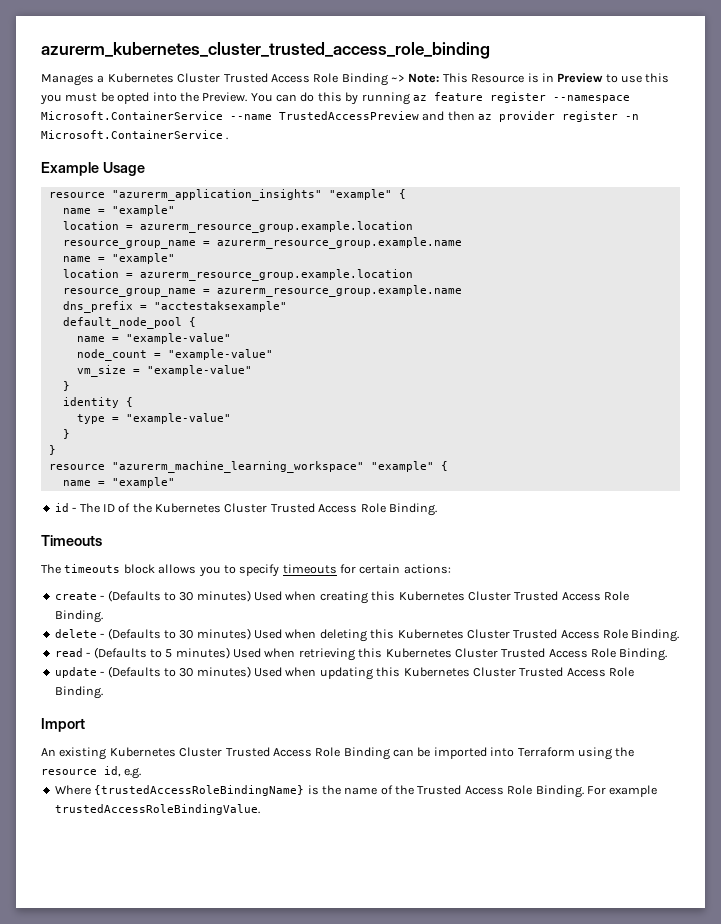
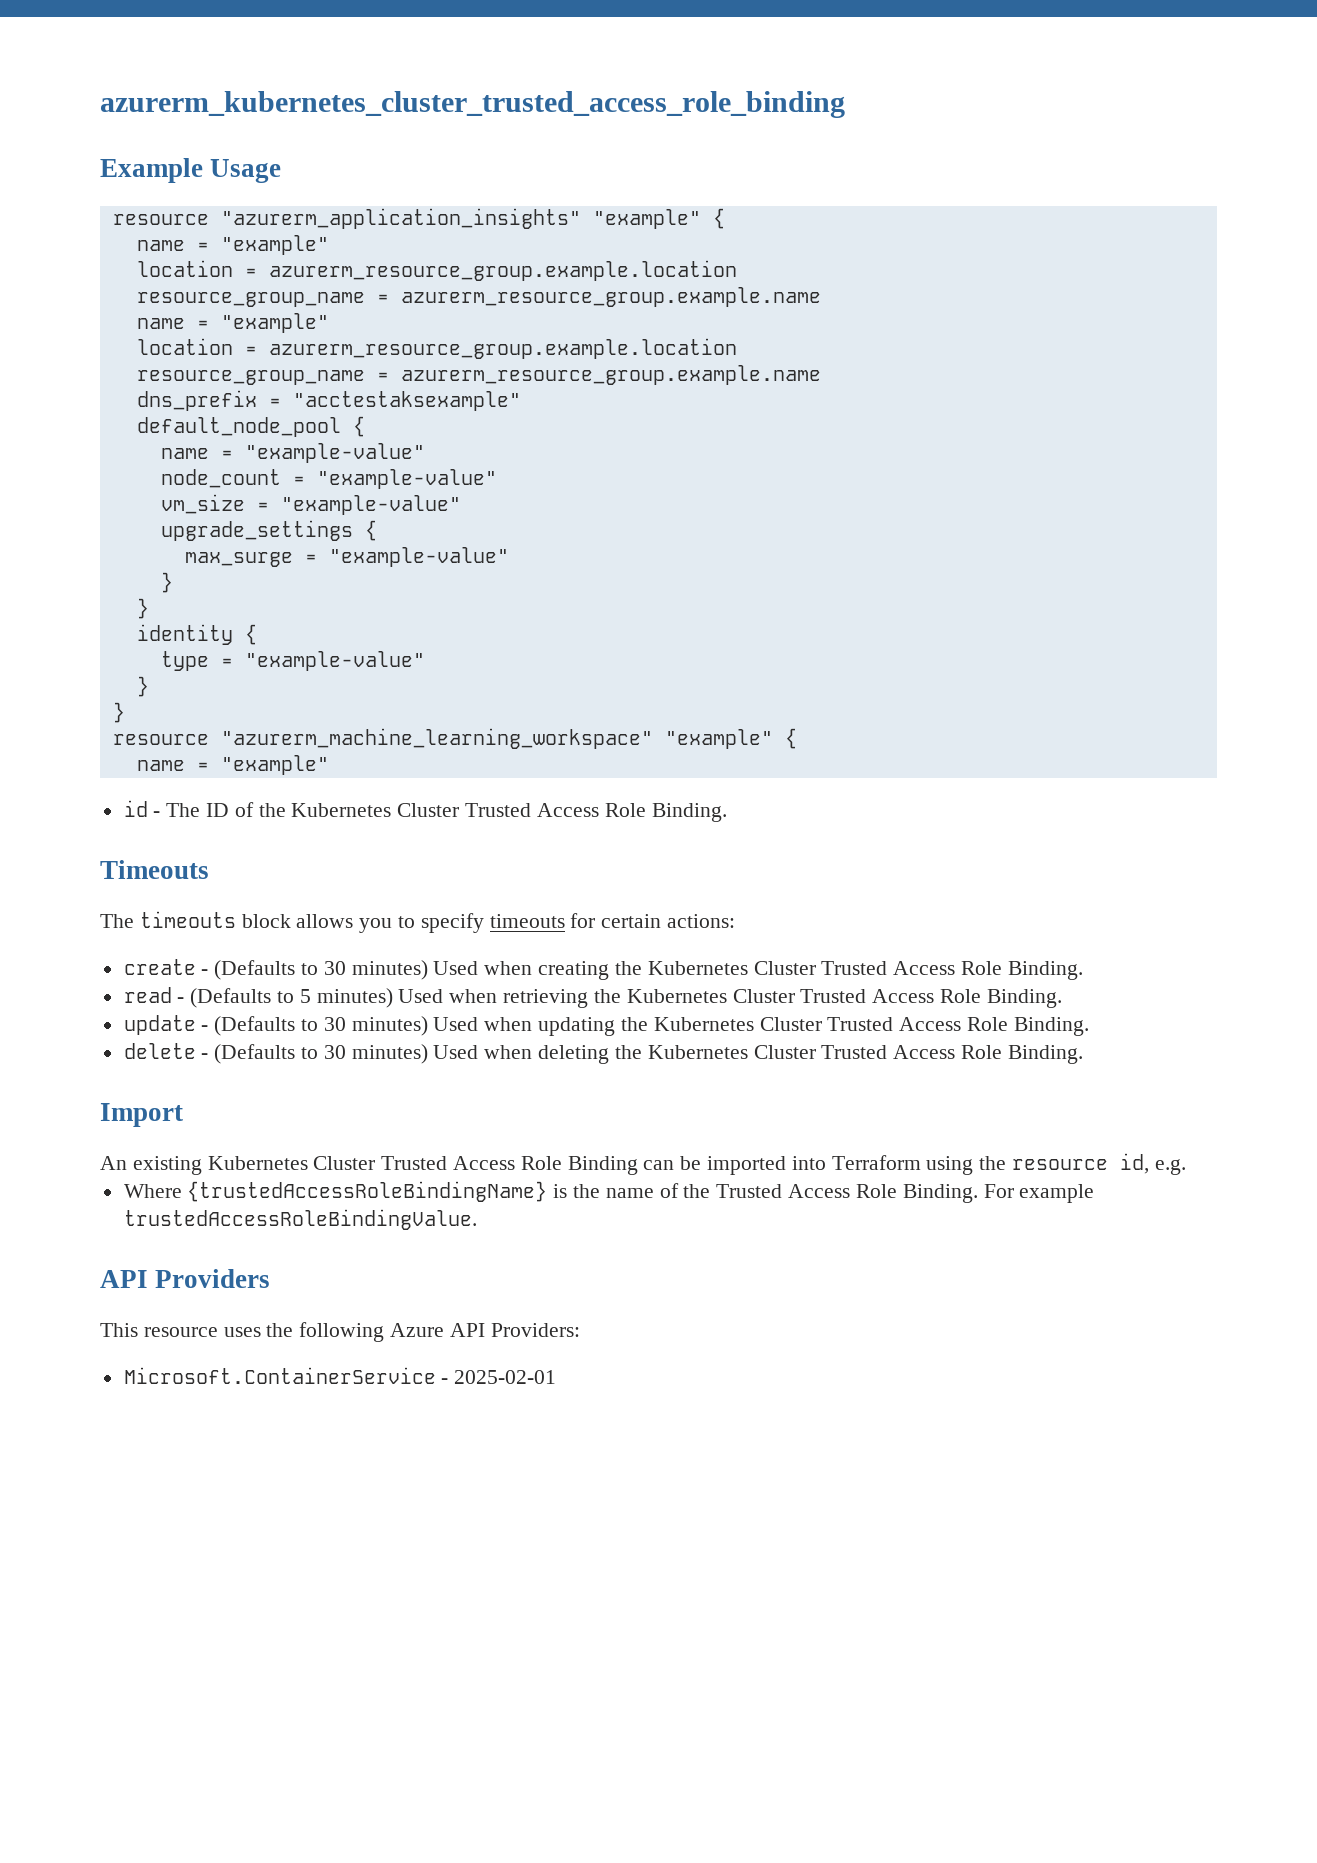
- Manages a Kubernetes Cluster Trusted Access Role Binding ~> Note: This Resource is in Preview to use this you must be opted into the Preview. You can do this by running az feature register --namespace Microsoft.ContainerService --name TrustedAccessPreview and then az provider register -n Microsoft.ContainerService .
+ upgrade_settings {
+ max_surge = "example-value"
+ }
- create - (Defaults to 30 minutes) Used when creating this Kubernetes Cluster Trusted Access Role Binding.
+ create - (Defaults to 30 minutes) Used when creating the Kubernetes Cluster Trusted Access Role Binding.
+ read - (Defaults to 5 minutes) Used when retrieving the Kubernetes Cluster Trusted Access Role Binding.
+ update - (Defaults to 30 minutes) Used when updating the Kubernetes Cluster Trusted Access Role Binding.
- delete - (Defaults to 30 minutes) Used when deleting this Kubernetes Cluster Trusted Access Role Binding.
- read - (Defaults to 5 minutes) Used when retrieving this Kubernetes Cluster Trusted Access Role Binding.
- update - (Defaults to 30 minutes) Used when updating this Kubernetes Cluster Trusted Access Role Binding.
+ delete - (Defaults to 30 minutes) Used when deleting the Kubernetes Cluster Trusted Access Role Binding.
+ API Providers
+ This resource uses the following Azure API Providers:
+ Microsoft.ContainerService - 2025-02-01

